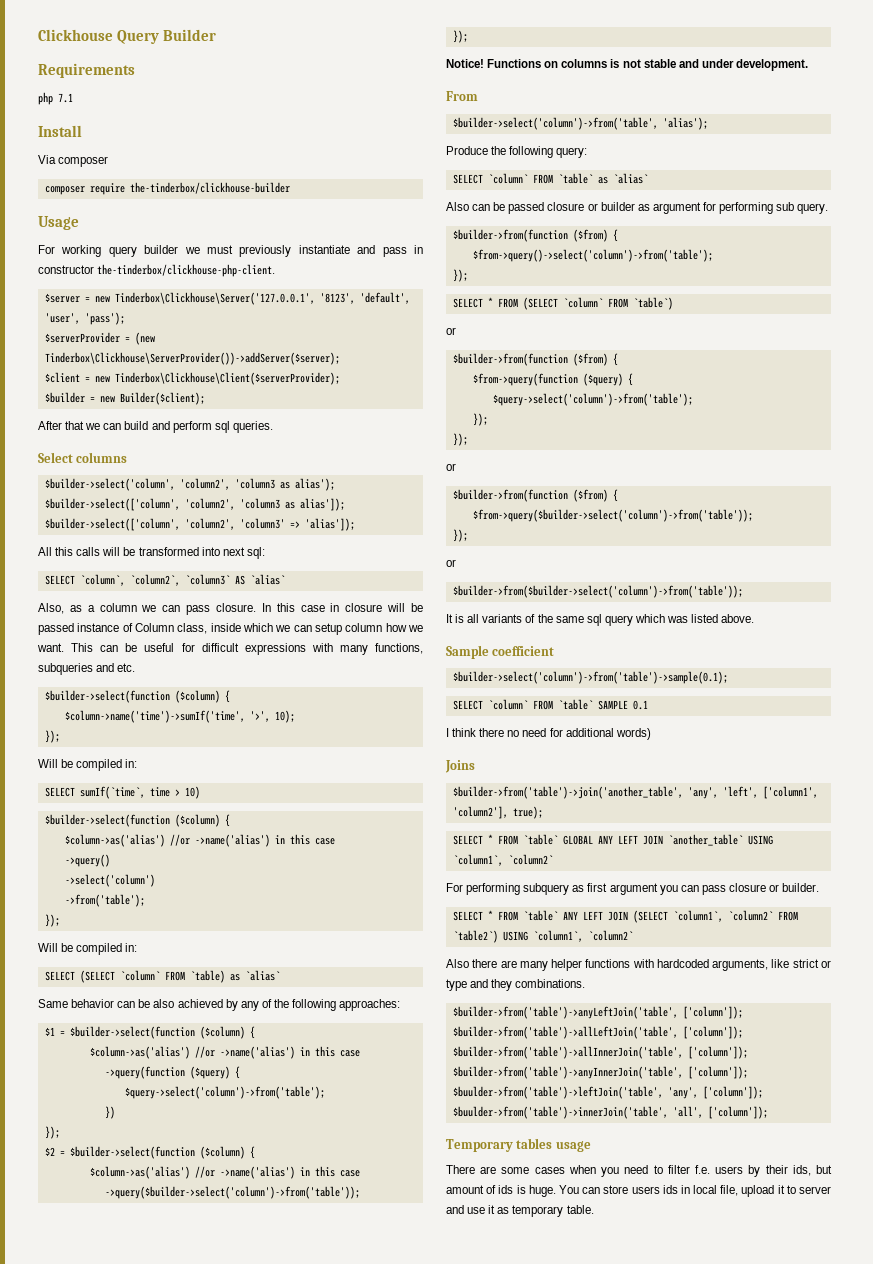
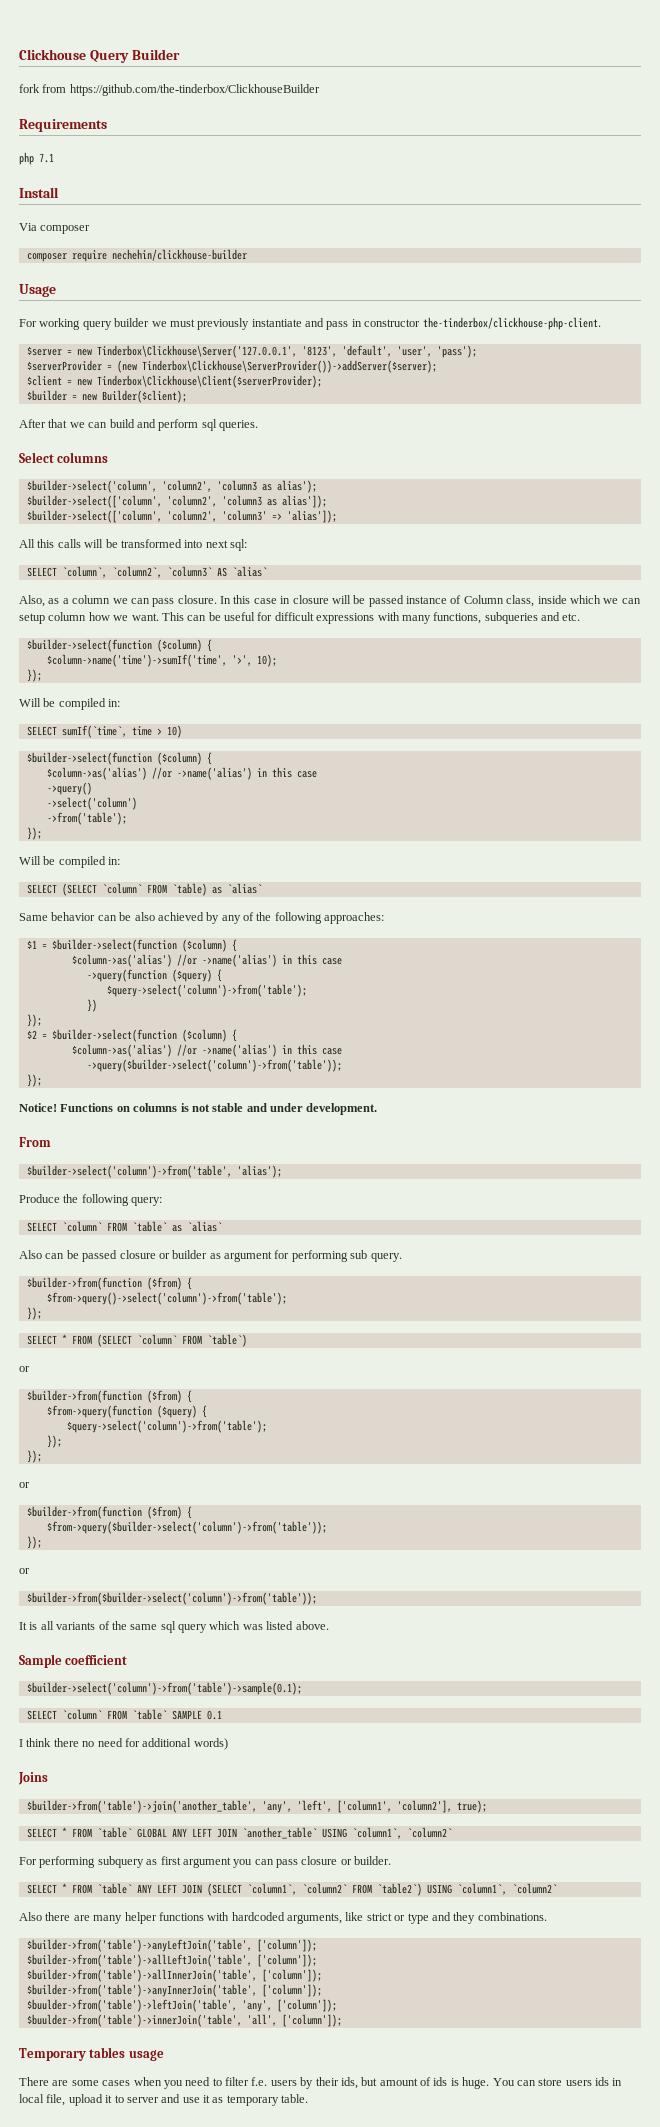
+ fork from https://github.com/the-tinderbox/ClickhouseBuilder
- composer require the-tinderbox/clickhouse-builder
+ composer require nechehin/clickhouse-builder

